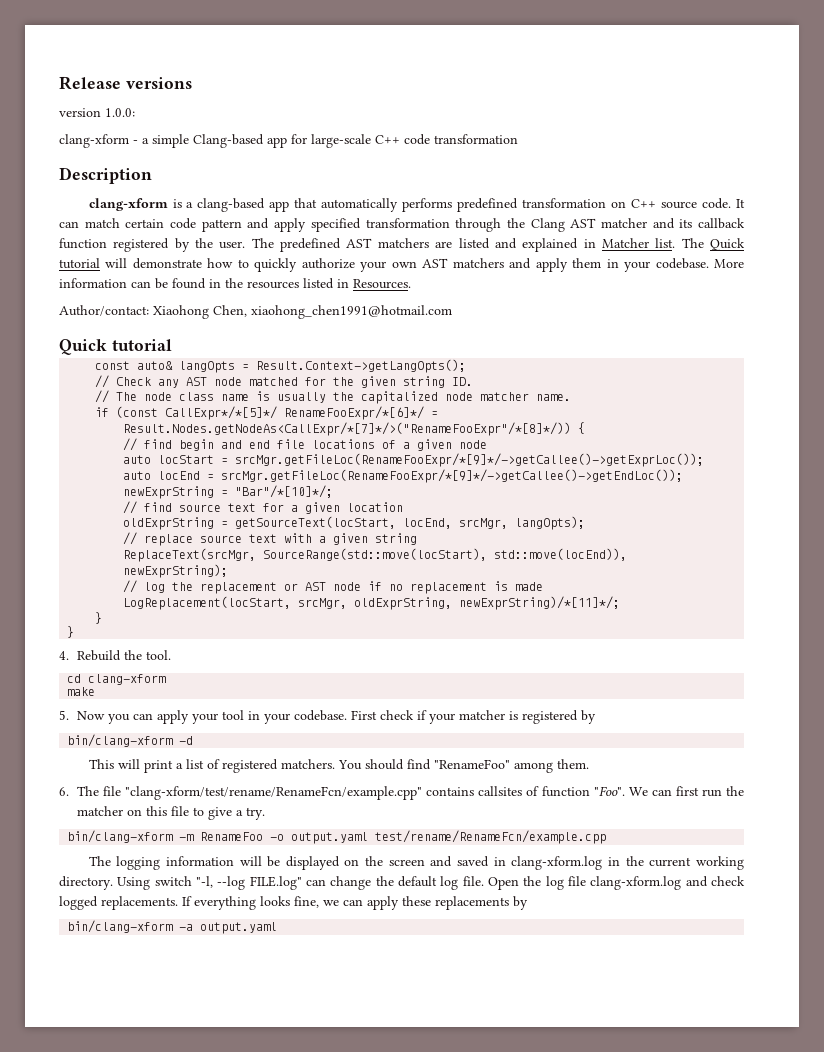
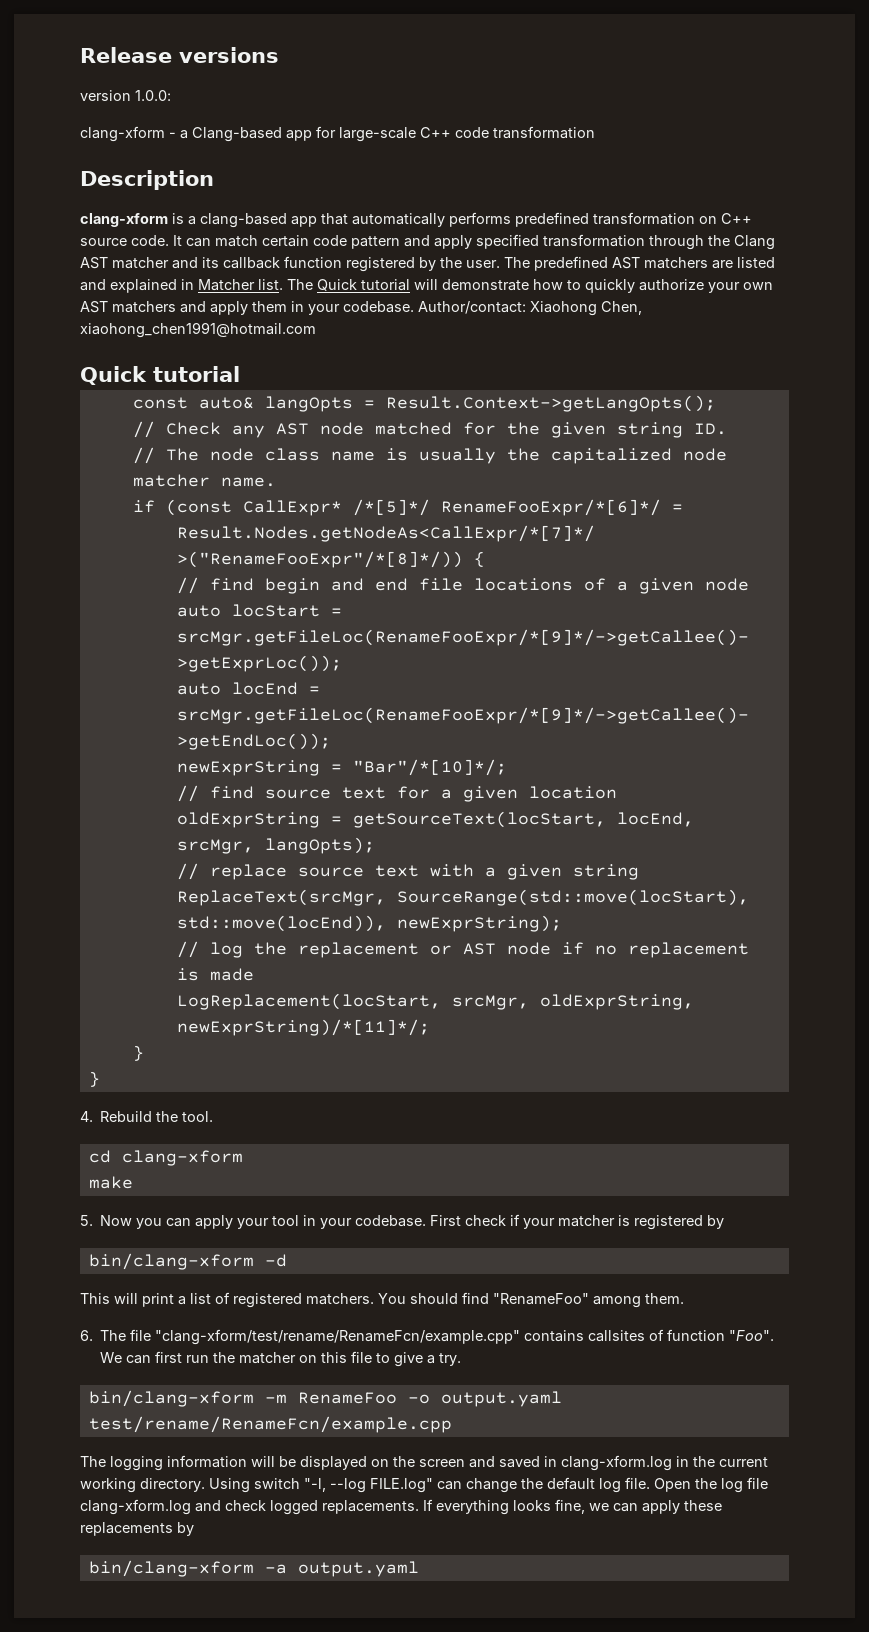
- clang-xform - a simple Clang-based app for large-scale C++ code transformation
+ clang-xform - a Clang-based app for large-scale C++ code transformation
- The Quick tutorial will demonstrate how to quickly authorize your own AST matchers and apply them in your codebase. More information can be found in the resources listed in Resources.
- Author/contact: Xiaohong Chen, xiaohong_chen1991@hotmail.com
+ The Quick tutorial will demonstrate how to quickly authorize your own AST matchers and apply them in your codebase. Author/contact: Xiaohong Chen, xiaohong_chen1991@hotmail.com
- if (const CallExpr*/*[5]*/ RenameFooExpr/*[6]*/ =
+ if (const CallExpr* /*[5]*/ RenameFooExpr/*[6]*/ =

